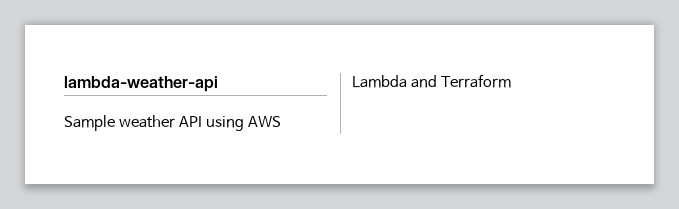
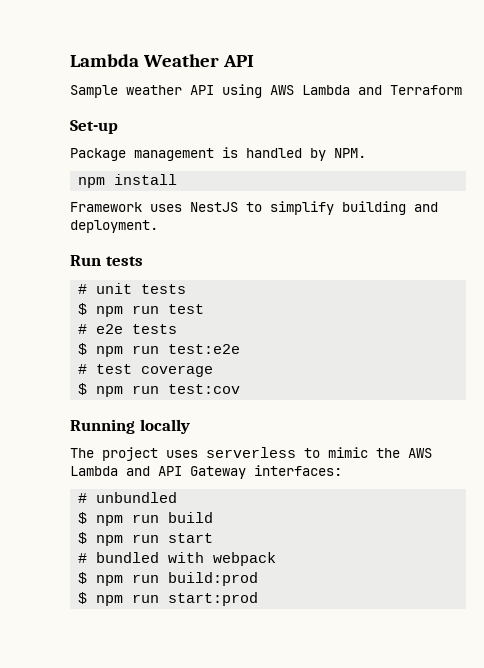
- lambda-weather-api
+ Lambda Weather API
+ Set-up
+ Package management is handled by NPM.
+ npm install
+ Framework uses NestJS to simplify building and deployment.
+ Run tests
+ # unit tests
+ $ npm run test
+ # e2e tests
+ $ npm run test:e2e
+ # test coverage
+ $ npm run test:cov
+ Running locally
+ The project uses serverless to mimic the AWS Lambda and API Gateway interfaces:
+ # unbundled
+ $ npm run build
+ $ npm run start
+ # bundled with webpack
+ $ npm run build:prod
+ $ npm run start:prod

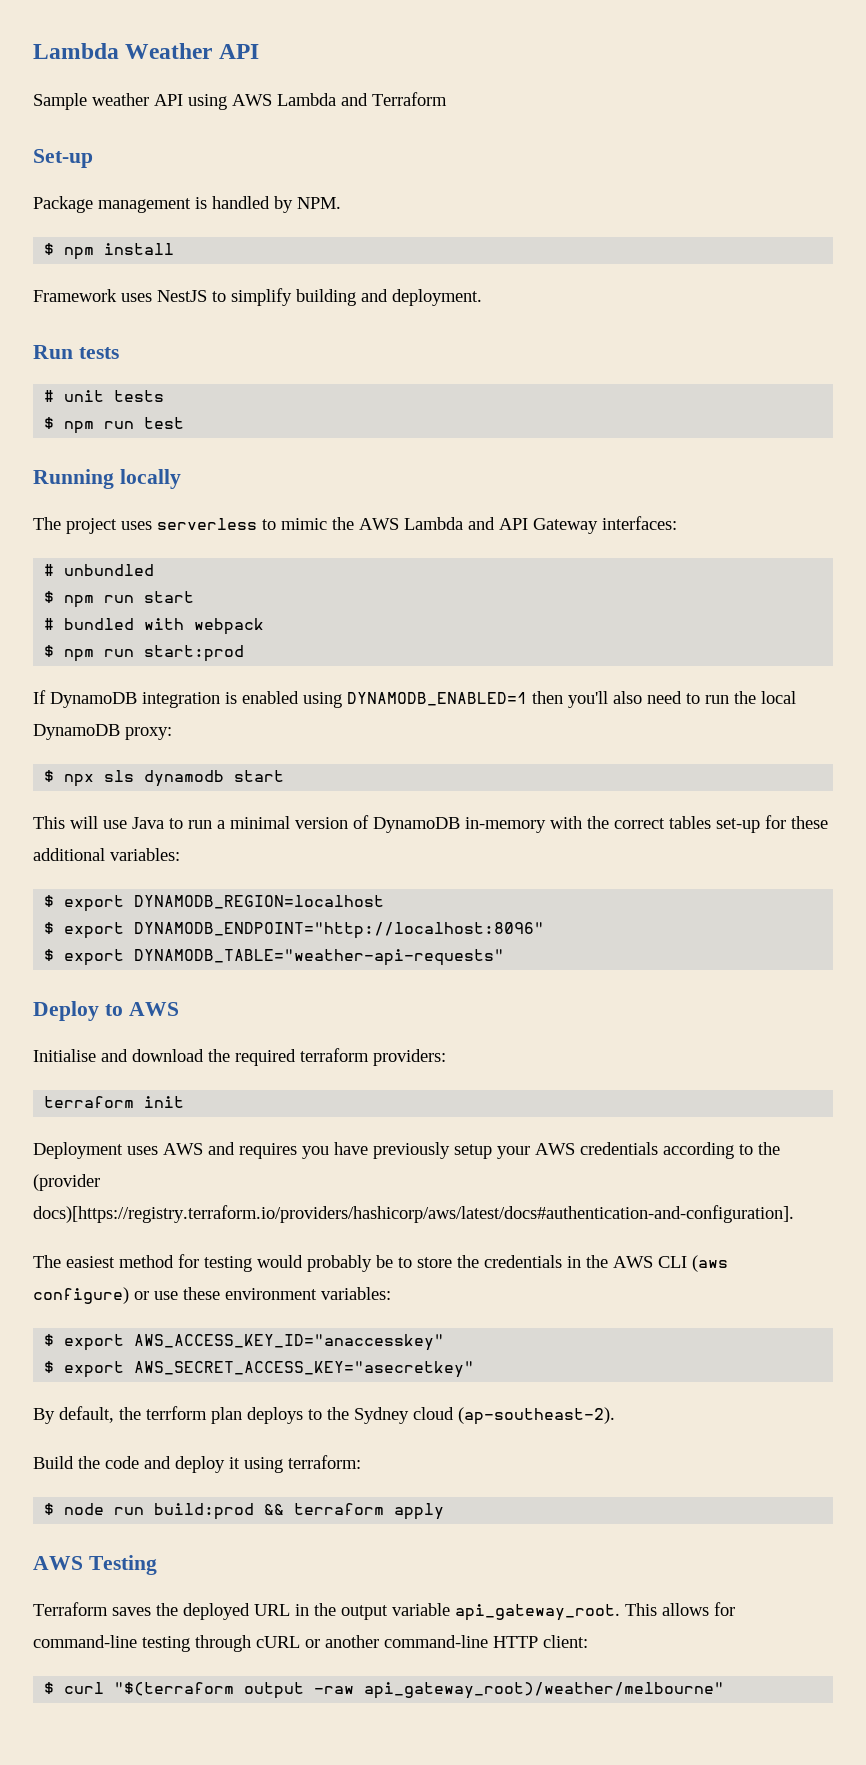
- npm install
+ $ npm install
- # e2e tests
- $ npm run test:e2e
- # test coverage
- $ npm run test:cov
- $ npm run build
- $ npm run build:prod
  $ npm run start:prod
+ If DynamoDB integration is enabled using DYNAMODB_ENABLED=1 then you'll also need to run the local DynamoDB proxy:
+ $ npx sls dynamodb start
+ This will use Java to run a minimal version of DynamoDB in-memory with the correct tables set-up for these additional variables:
+ $ export DYNAMODB_REGION=localhost
+ $ export DYNAMODB_ENDPOINT="http://localhost:8096"
+ $ export DYNAMODB_TABLE="weather-api-requests"
+ Deploy to AWS
+ Initialise and download the required terraform providers:
+ terraform init
+ Deployment uses AWS and requires you have previously setup your AWS credentials according to the (provider docs)[https://registry.terraform.io/providers/hashicorp/aws/latest/docs#authentication-and-configuration].
+ The easiest method for testing would probably be to store the credentials in the AWS CLI (aws configure) or use these environment variables:
+ $ export AWS_ACCESS_KEY_ID="anaccesskey"
+ $ export AWS_SECRET_ACCESS_KEY="asecretkey"
+ By default, the terrform plan deploys to the Sydney cloud (ap-southeast-2).
+ Build the code and deploy it using terraform:
+ $ node run build:prod && terraform apply
+ AWS Testing
+ Terraform saves the deployed URL in the output variable api_gateway_root. This allows for command-line testing through cURL or another command-line HTTP client:
+ $ curl "$(terraform output -raw api_gateway_root)/weather/melbourne"

